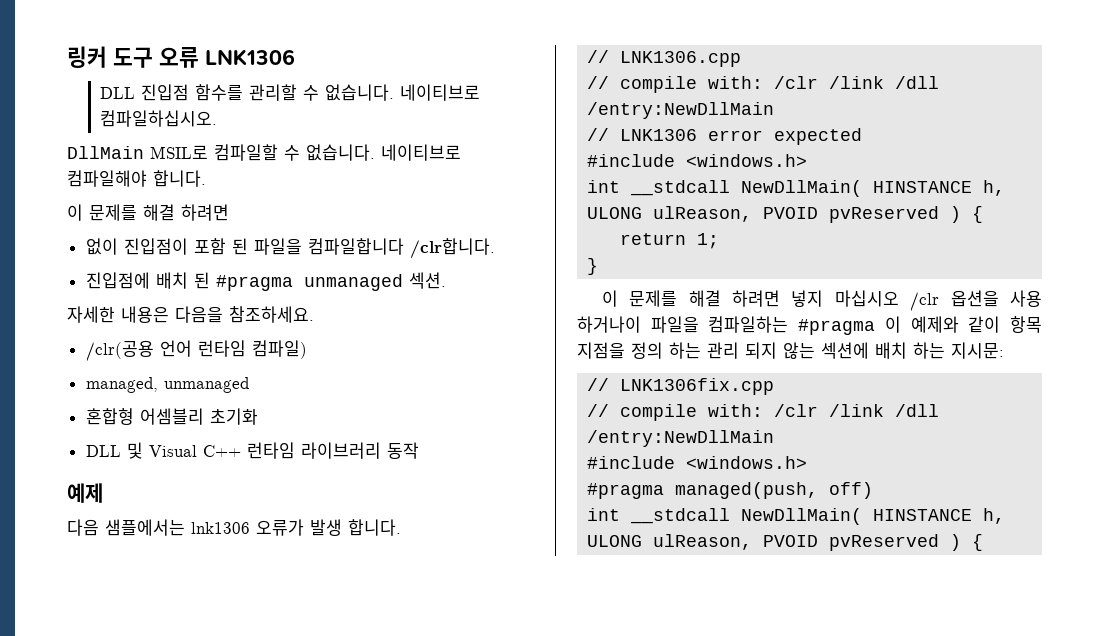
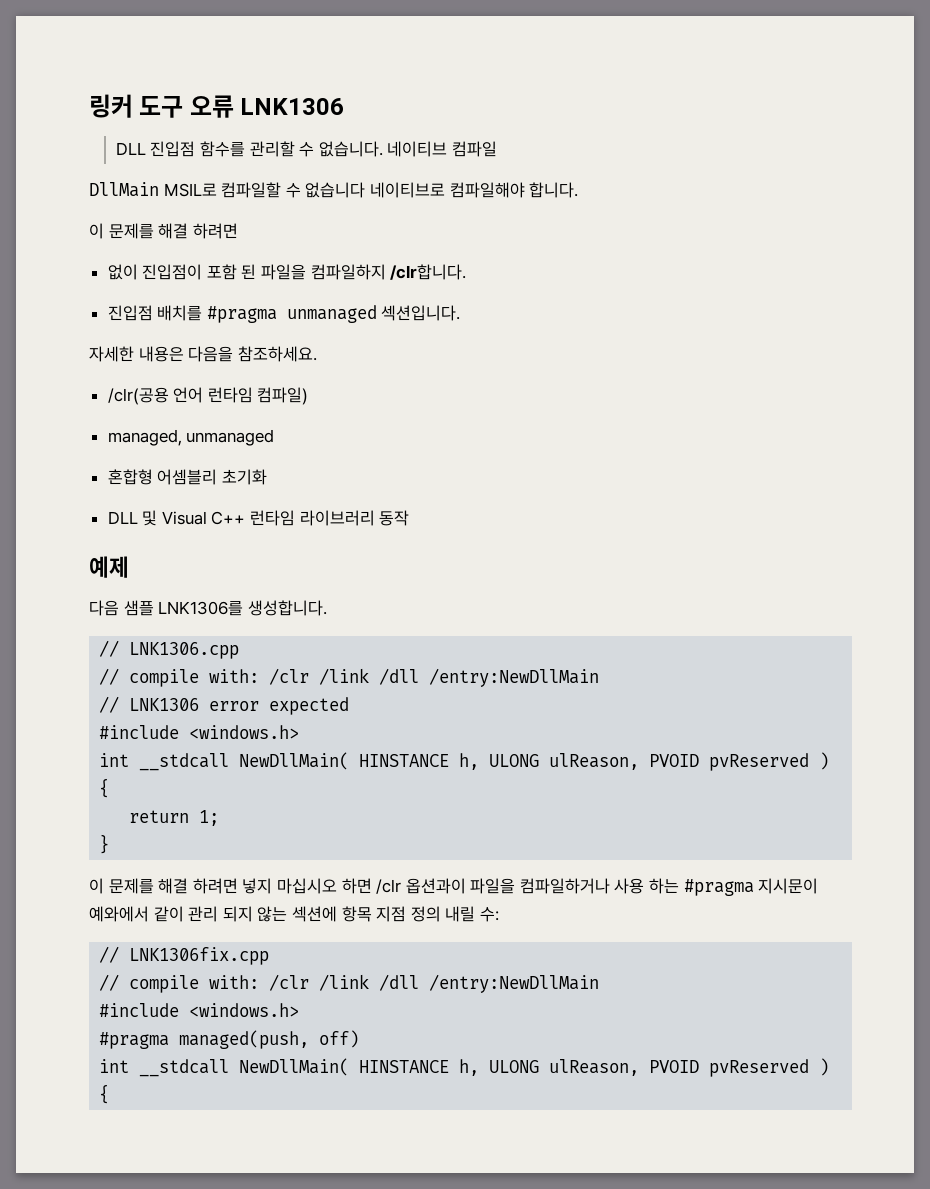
- 네이티브로 컴파일하십시오.
+ 네이티브 컴파일
- DllMain MSIL로 컴파일할 수 없습니다. 네이티브로 컴파일해야 합니다.
+ DllMain MSIL로 컴파일할 수 없습니다 네이티브로 컴파일해야 합니다.
- 없이 진입점이 포함 된 파일을 컴파일합니다 /clr합니다.
+ 없이 진입점이 포함 된 파일을 컴파일하지 /clr합니다.
- 진입점에 배치 된 #pragma unmanaged 섹션.
+ 진입점 배치를 #pragma unmanaged 섹션입니다.
- 다음 샘플에서는 lnk1306 오류가 발생 합니다.
+ 다음 샘플 LNK1306를 생성합니다.
- 이 문제를 해결 하려면 넣지 마십시오 /clr 옵션을 사용 하거나이 파일을 컴파일하는 #pragma 이 예제와 같이 항목 지점을 정의 하는 관리 되지 않는 섹션에 배치 하는 지시문:
+ 이 문제를 해결 하려면 넣지 마십시오 하면 /clr 옵션과이 파일을 컴파일하거나 사용 하는 #pragma 지시문이 예와에서 같이 관리 되지 않는 섹션에 항목 지점 정의 내릴 수:

